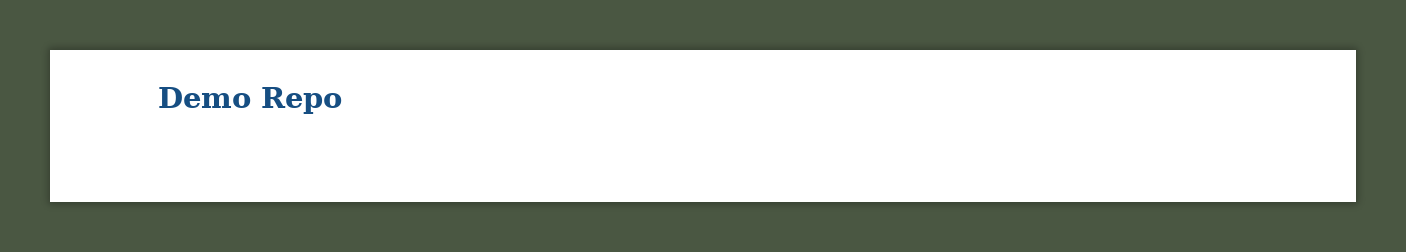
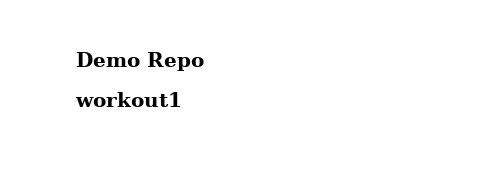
+ workout1

